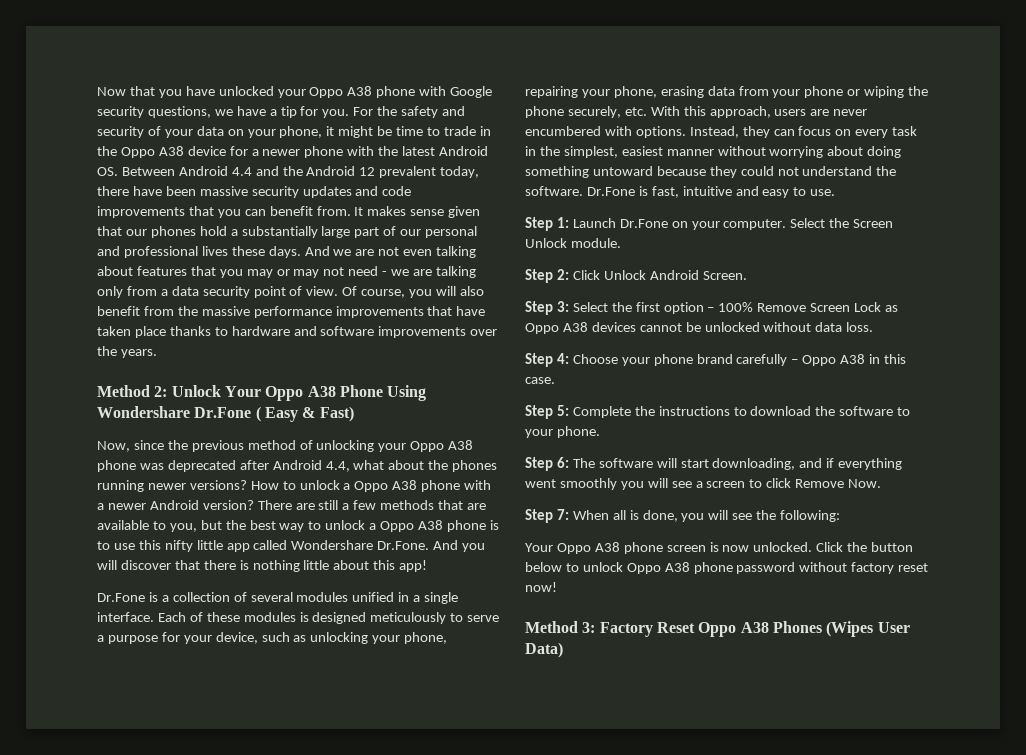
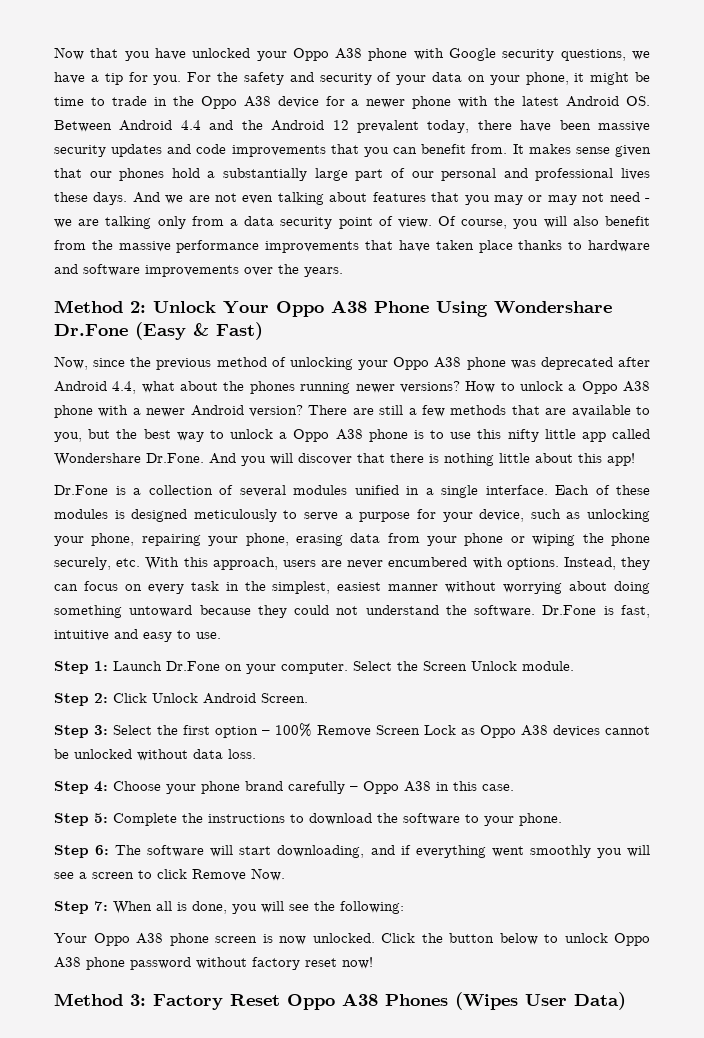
- Method 2: Unlock Your Oppo A38 Phone Using Wondershare Dr.Fone ( Easy & Fast)
+ Method 2: Unlock Your Oppo A38 Phone Using Wondershare Dr.Fone (Easy & Fast)

